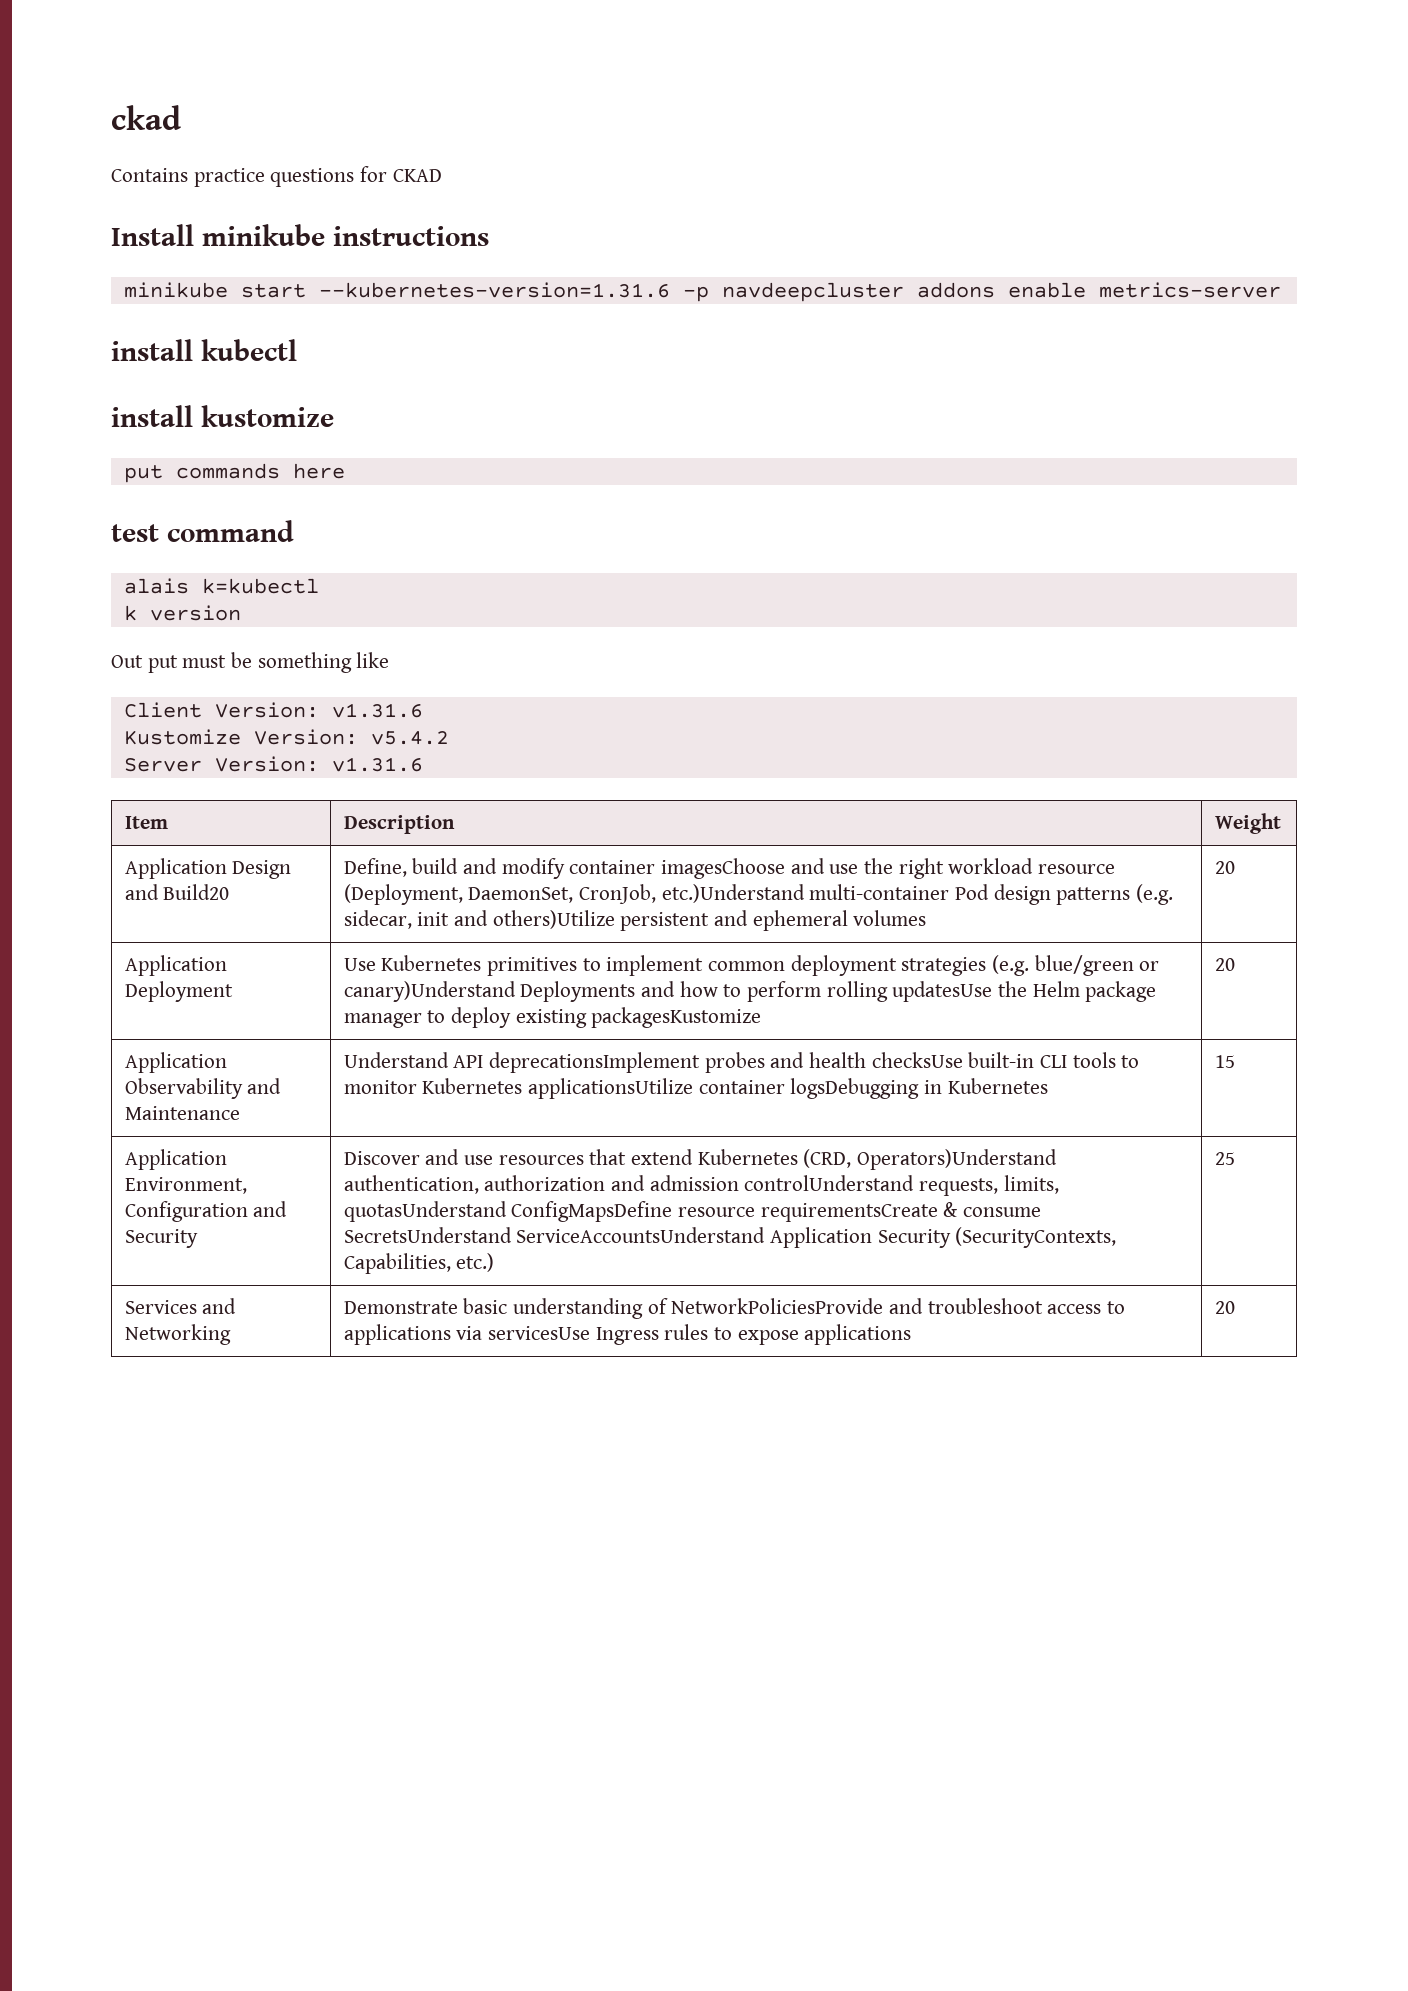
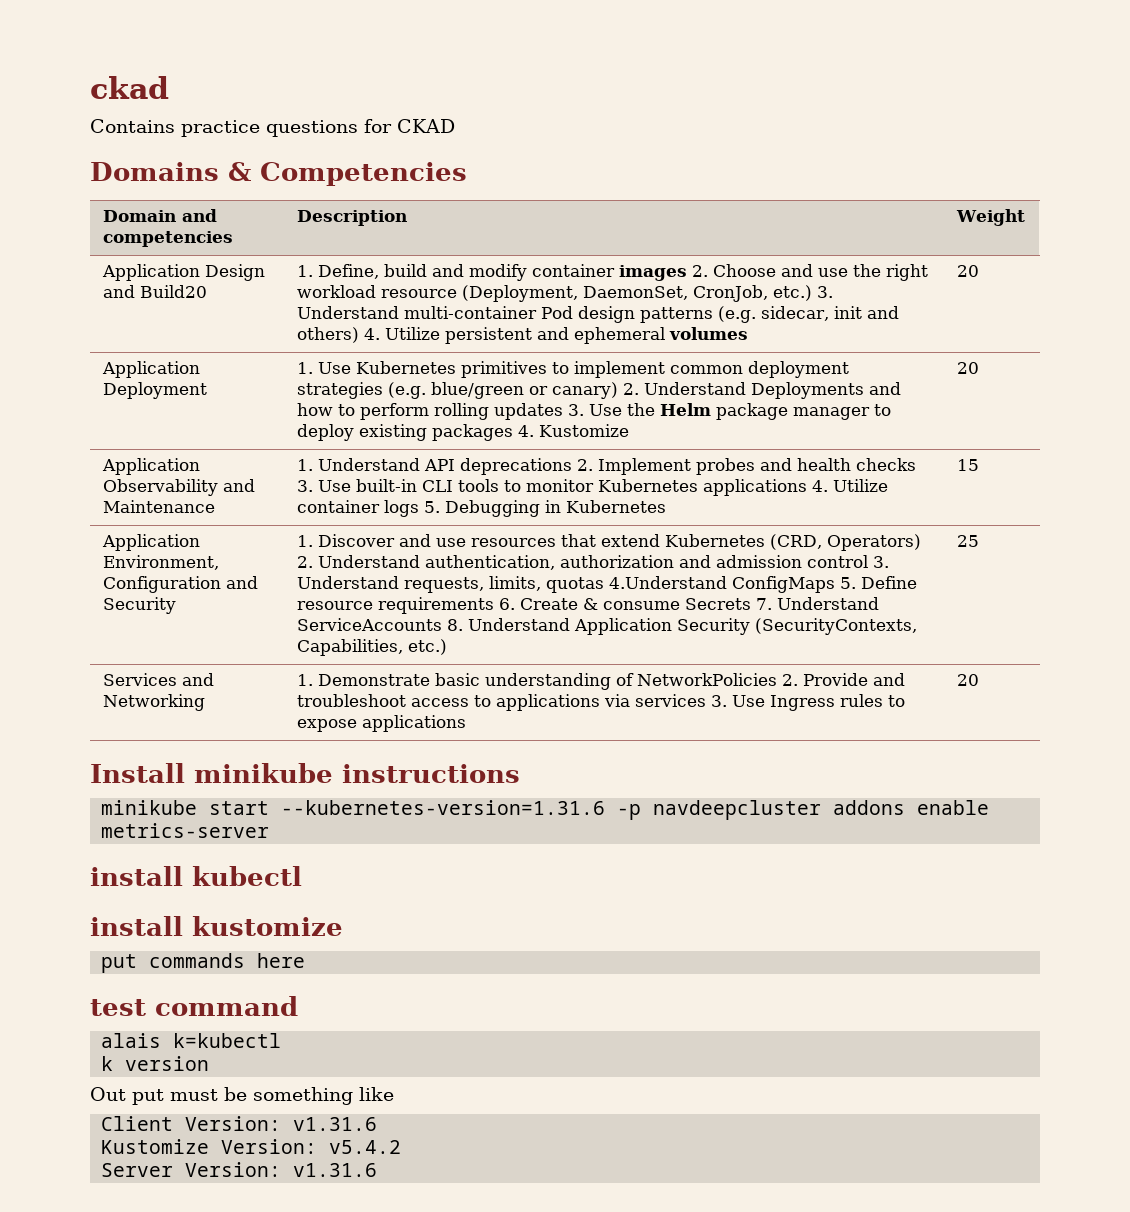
+ Domains & Competencies
+ Domain and competencies | Description | Weight
+ Application Design and Build20 | 1. Define, build and modify container images 2. Choose and use the right workload resource (Deployment, DaemonSet, CronJob, etc.) 3. Understand multi-container Pod design patterns (e.g. sidecar, init and others) 4. Utilize persistent and ephemeral volumes | 20
+ Application Deployment | 1. Use Kubernetes primitives to implement common deployment strategies (e.g. blue/green or canary) 2. Understand Deployments and how to perform rolling updates 3. Use the Helm package manager to deploy existing packages 4. Kustomize | 20
+ Application Observability and Maintenance | 1. Understand API deprecations 2. Implement probes and health checks 3. Use built-in CLI tools to monitor Kubernetes applications 4. Utilize container logs 5. Debugging in Kubernetes | 15
+ Application Environment, Configuration and Security | 1. Discover and use resources that extend Kubernetes (CRD, Operators) 2. Understand authentication, authorization and admission control 3. Understand requests, limits, quotas 4.Understand ConfigMaps 5. Define resource requirements 6. Create & consume Secrets 7. Understand ServiceAccounts 8. Understand Application Security (SecurityContexts, Capabilities, etc.) | 25
+ Services and Networking | 1. Demonstrate basic understanding of NetworkPolicies 2. Provide and troubleshoot access to applications via services 3. Use Ingress rules to expose applications | 20
- Item | Description | Weight
- Application Design and Build20 | Define, build and modify container imagesChoose and use the right workload resource (Deployment, DaemonSet, CronJob, etc.)Understand multi-container Pod design patterns (e.g. sidecar, init and others)Utilize persistent and ephemeral volumes | 20
- Application Deployment | Use Kubernetes primitives to implement common deployment strategies (e.g. blue/green or canary)Understand Deployments and how to perform rolling updatesUse the Helm package manager to deploy existing packagesKustomize | 20
- Application Observability and Maintenance | Understand API deprecationsImplement probes and health checksUse built-in CLI tools to monitor Kubernetes applicationsUtilize container logsDebugging in Kubernetes | 15
- Application Environment, Configuration and Security | Discover and use resources that extend Kubernetes (CRD, Operators)Understand authentication, authorization and admission controlUnderstand requests, limits, quotasUnderstand ConfigMapsDefine resource requirementsCreate & consume SecretsUnderstand ServiceAccountsUnderstand Application Security (SecurityContexts, Capabilities, etc.) | 25
- Services and Networking | Demonstrate basic understanding of NetworkPoliciesProvide and troubleshoot access to applications via servicesUse Ingress rules to expose applications | 20

